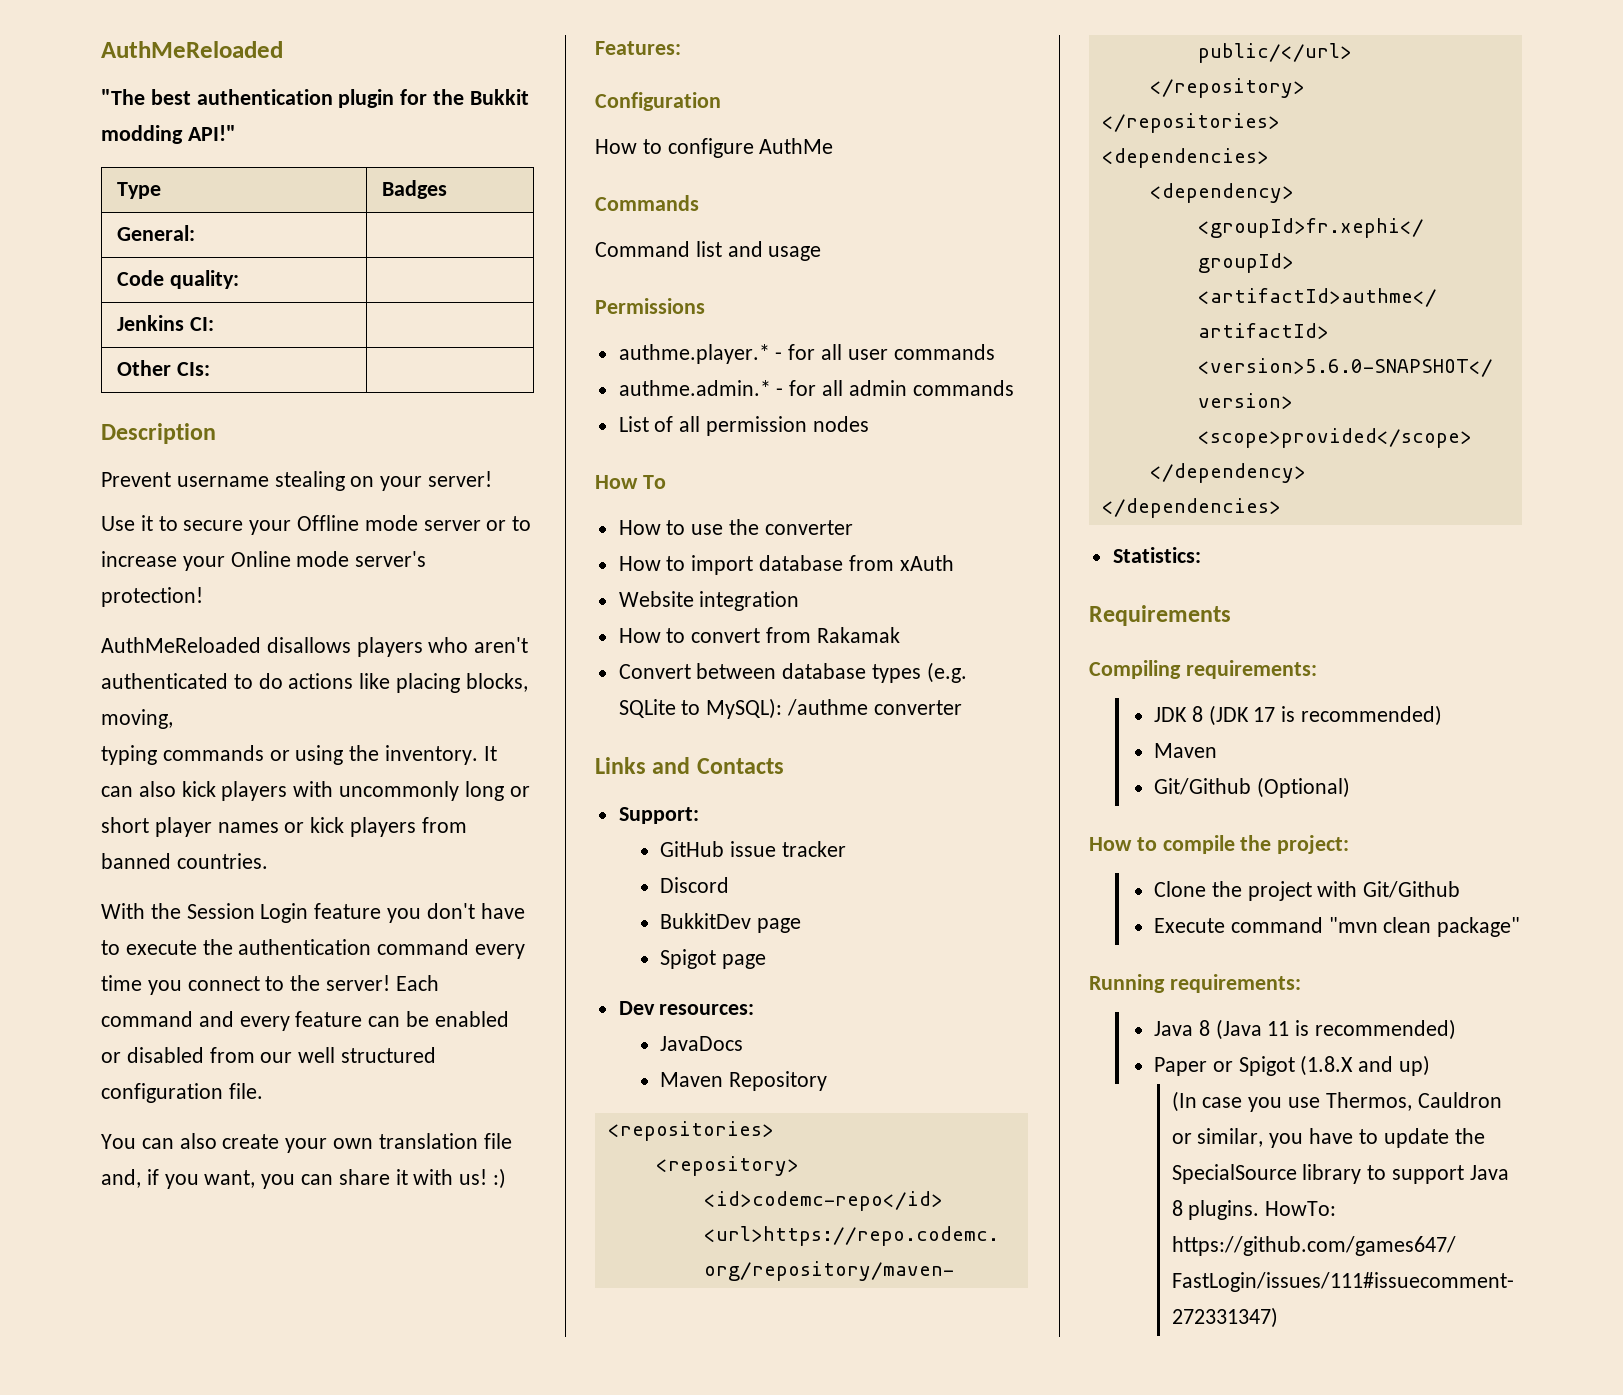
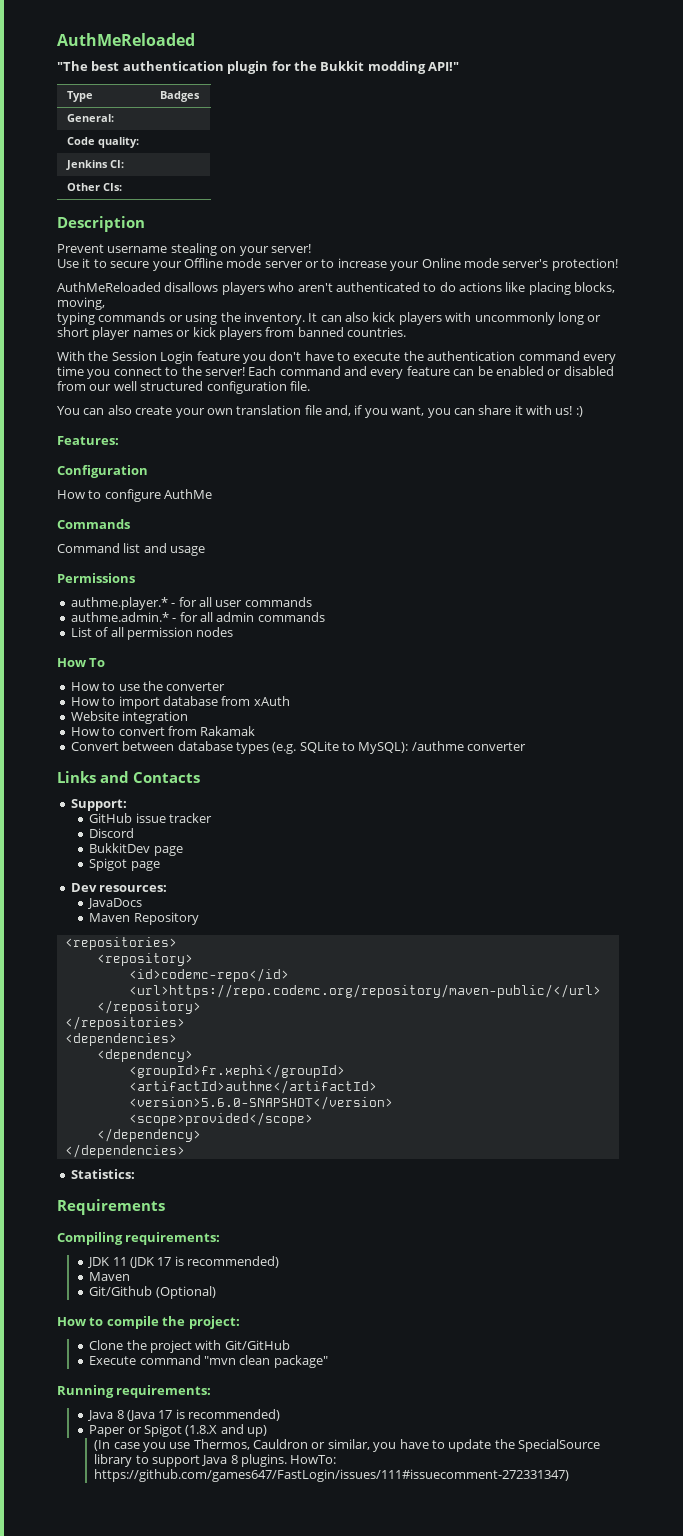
- JDK 8 (JDK 17 is recommended)
+ JDK 11 (JDK 17 is recommended)
- Clone the project with Git/Github
+ Clone the project with Git/GitHub
- Java 8 (Java 11 is recommended)
+ Java 8 (Java 17 is recommended)

